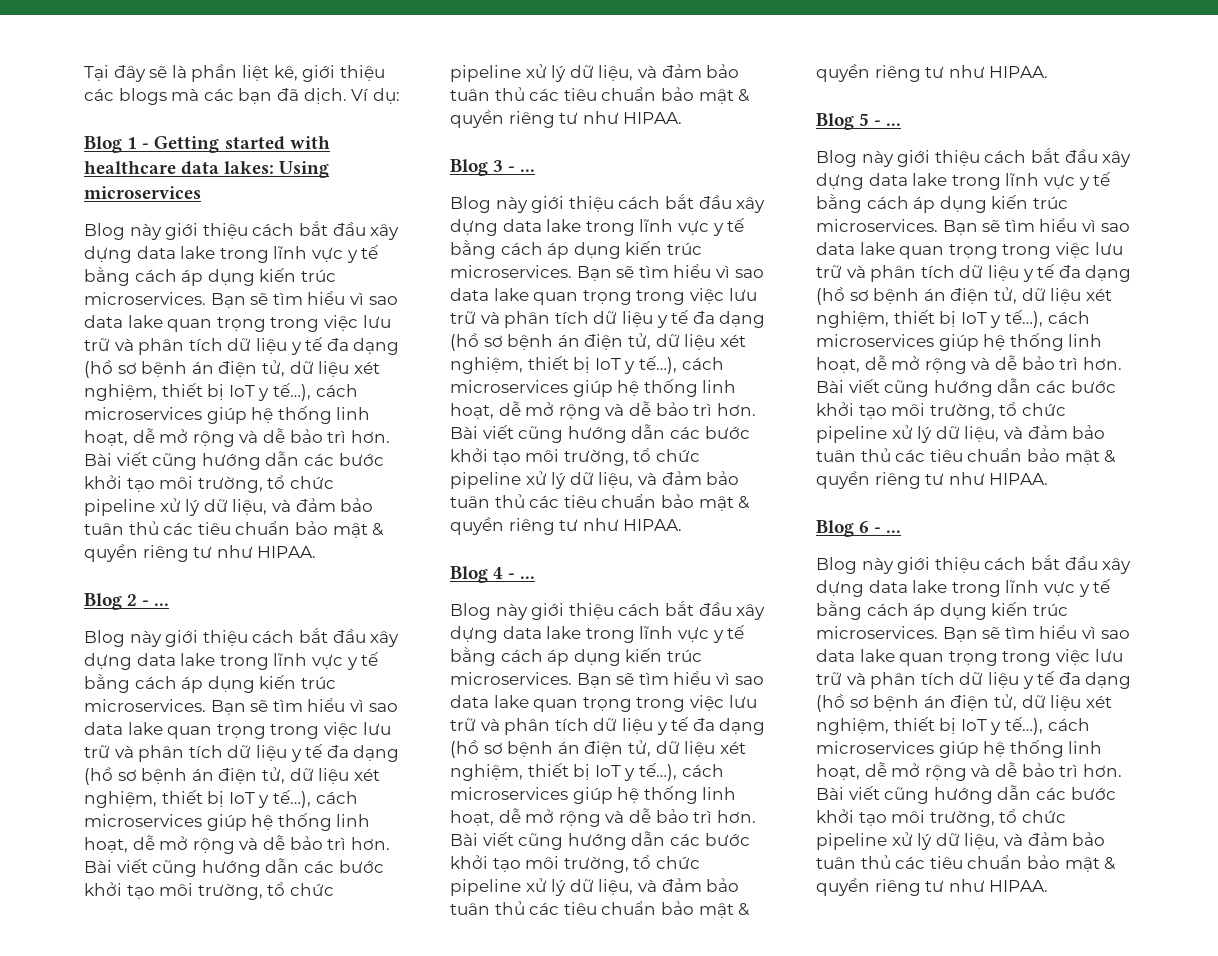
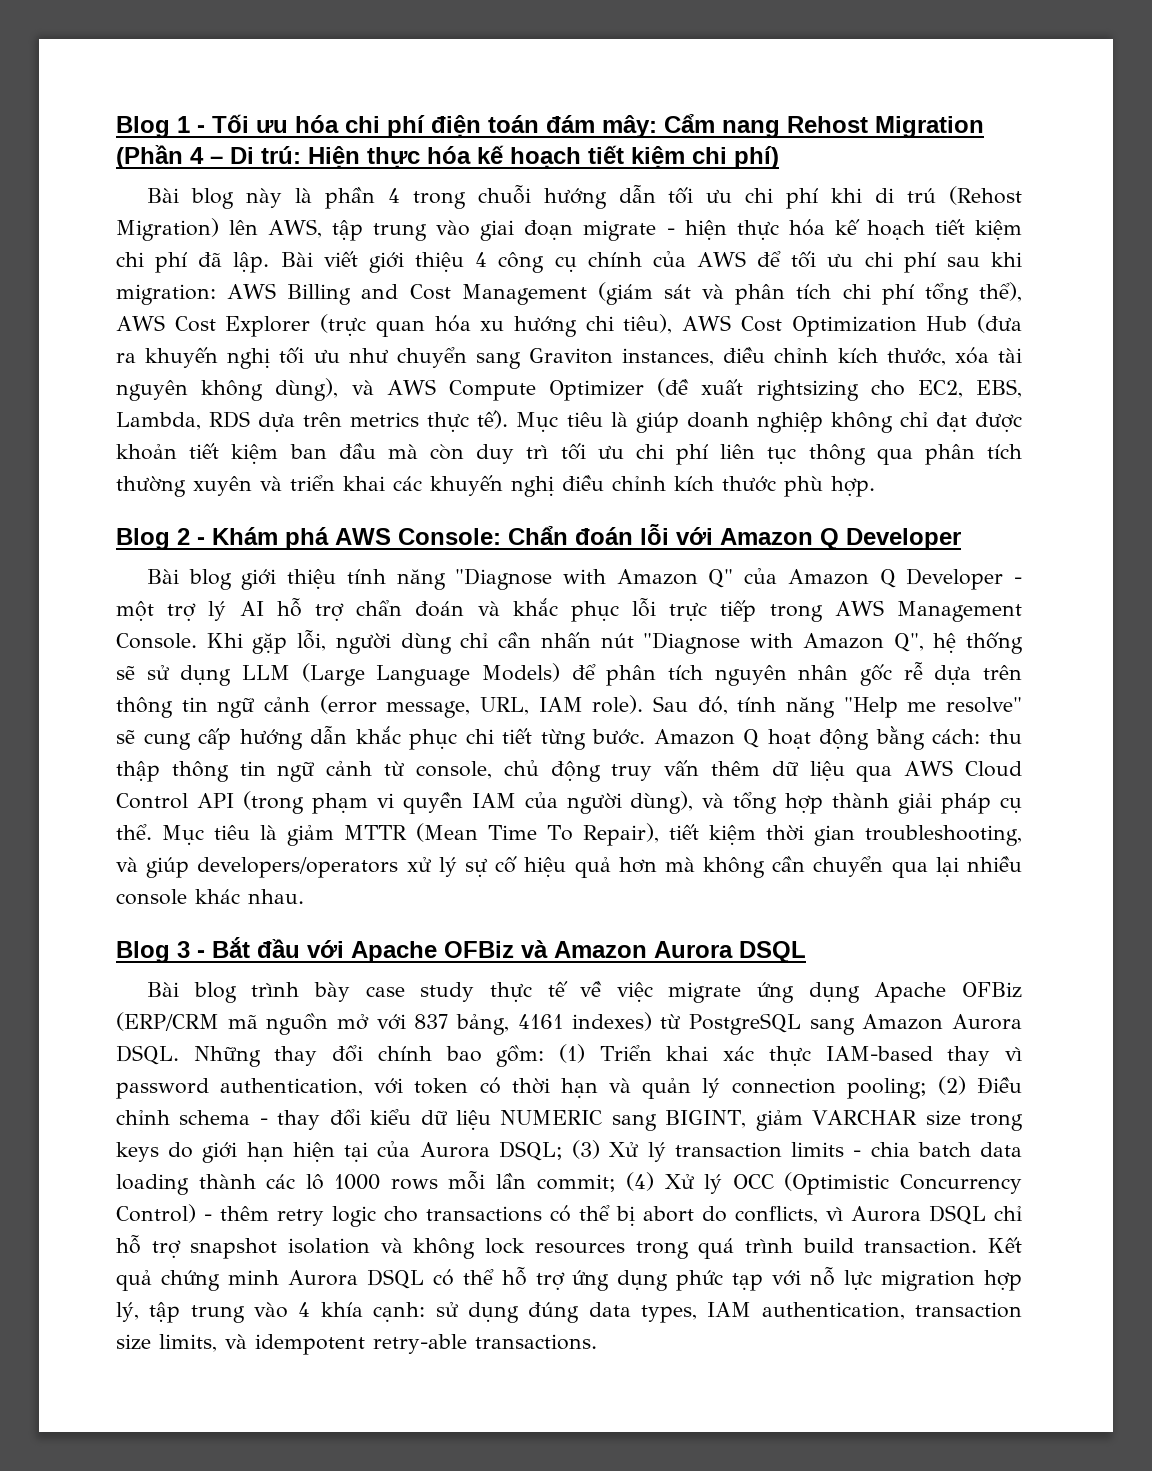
- Tại đây sẽ là phần liệt kê, giới thiệu các blogs mà các bạn đã dịch. Ví dụ:
- Blog 1 - Getting started with healthcare data lakes: Using microservices
- Blog này giới thiệu cách bắt đầu xây dựng data lake trong lĩnh vực y tế bằng cách áp dụng kiến trúc microservices. Bạn sẽ tìm hiểu vì sao data lake quan trọng trong việc lưu trữ và phân tích dữ liệu y tế đa dạng (hồ sơ bệnh án điện tử, dữ liệu xét nghiệm, thiết bị IoT y tế…), cách microservices giúp hệ thống linh hoạt, dễ mở rộng và dễ bảo trì hơn. Bài viết cũng hướng dẫn các bước khởi tạo môi trường, tổ chức pipeline xử lý dữ liệu, và đảm bảo tuân thủ các tiêu chuẩn bảo mật & quyền riêng tư như HIPAA.
- Blog 2 - ...
- Blog này giới thiệu cách bắt đầu xây dựng data lake trong lĩnh vực y tế bằng cách áp dụng kiến trúc microservices. Bạn sẽ tìm hiểu vì sao data lake quan trọng trong việc lưu trữ và phân tích dữ liệu y tế đa dạng (hồ sơ bệnh án điện tử, dữ liệu xét nghiệm, thiết bị IoT y tế…), cách microservices giúp hệ thống linh hoạt, dễ mở rộng và dễ bảo trì hơn. Bài viết cũng hướng dẫn các bước khởi tạo môi trường, tổ chức pipeline xử lý dữ liệu, và đảm bảo tuân thủ các tiêu chuẩn bảo mật & quyền riêng tư như HIPAA.
- Blog 3 - ...
- Blog này giới thiệu cách bắt đầu xây dựng data lake trong lĩnh vực y tế bằng cách áp dụng kiến trúc microservices. Bạn sẽ tìm hiểu vì sao data lake quan trọng trong việc lưu trữ và phân tích dữ liệu y tế đa dạng (hồ sơ bệnh án điện tử, dữ liệu xét nghiệm, thiết bị IoT y tế…), cách microservices giúp hệ thống linh hoạt, dễ mở rộng và dễ bảo trì hơn. Bài viết cũng hướng dẫn các bước khởi tạo môi trường, tổ chức pipeline xử lý dữ liệu, và đảm bảo tuân thủ các tiêu chuẩn bảo mật & quyền riêng tư như HIPAA.
- Blog 4 - ...
- Blog này giới thiệu cách bắt đầu xây dựng data lake trong lĩnh vực y tế bằng cách áp dụng kiến trúc microservices. Bạn sẽ tìm hiểu vì sao data lake quan trọng trong việc lưu trữ và phân tích dữ liệu y tế đa dạng (hồ sơ bệnh án điện tử, dữ liệu xét nghiệm, thiết bị IoT y tế…), cách microservices giúp hệ thống linh hoạt, dễ mở rộng và dễ bảo trì hơn. Bài viết cũng hướng dẫn các bước khởi tạo môi trường, tổ chức pipeline xử lý dữ liệu, và đảm bảo tuân thủ các tiêu chuẩn bảo mật & quyền riêng tư như HIPAA.
- Blog 5 - ...
- Blog này giới thiệu cách bắt đầu xây dựng data lake trong lĩnh vực y tế bằng cách áp dụng kiến trúc microservices. Bạn sẽ tìm hiểu vì sao data lake quan trọng trong việc lưu trữ và phân tích dữ liệu y tế đa dạng (hồ sơ bệnh án điện tử, dữ liệu xét nghiệm, thiết bị IoT y tế…), cách microservices giúp hệ thống linh hoạt, dễ mở rộng và dễ bảo trì hơn. Bài viết cũng hướng dẫn các bước khởi tạo môi trường, tổ chức pipeline xử lý dữ liệu, và đảm bảo tuân thủ các tiêu chuẩn bảo mật & quyền riêng tư như HIPAA.
- Blog 6 - ...
- Blog này giới thiệu cách bắt đầu xây dựng data lake trong lĩnh vực y tế bằng cách áp dụng kiến trúc microservices. Bạn sẽ tìm hiểu vì sao data lake quan trọng trong việc lưu trữ và phân tích dữ liệu y tế đa dạng (hồ sơ bệnh án điện tử, dữ liệu xét nghiệm, thiết bị IoT y tế…), cách microservices giúp hệ thống linh hoạt, dễ mở rộng và dễ bảo trì hơn. Bài viết cũng hướng dẫn các bước khởi tạo môi trường, tổ chức pipeline xử lý dữ liệu, và đảm bảo tuân thủ các tiêu chuẩn bảo mật & quyền riêng tư như HIPAA.
+ Blog 1 - Tối ưu hóa chi phí điện toán đám mây: Cẩm nang Rehost Migration (Phần 4 – Di trú: Hiện thực hóa kế hoạch tiết kiệm chi phí)
+ Bài blog này là phần 4 trong chuỗi hướng dẫn tối ưu chi phí khi di trú (Rehost Migration) lên AWS, tập trung vào giai đoạn migrate - hiện thực hóa kế hoạch tiết kiệm chi phí đã lập. Bài viết giới thiệu 4 công cụ chính của AWS để tối ưu chi phí sau khi migration: AWS Billing and Cost Management (giám sát và phân tích chi phí tổng thể), AWS Cost Explorer (trực quan hóa xu hướng chi tiêu), AWS Cost Optimization Hub (đưa ra khuyến nghị tối ưu như chuyển sang Graviton instances, điều chỉnh kích thước, xóa tài nguyên không dùng), và AWS Compute Optimizer (đề xuất rightsizing cho EC2, EBS, Lambda, RDS dựa trên metrics thực tế). Mục tiêu là giúp doanh nghiệp không chỉ đạt được khoản tiết kiệm ban đầu mà còn duy trì tối ưu chi phí liên tục thông qua phân tích thường xuyên và triển khai các khuyến nghị điều chỉnh kích thước phù hợp.
+ Blog 2 - Khám phá AWS Console: Chẩn đoán lỗi với Amazon Q Developer
+ Bài blog giới thiệu tính năng "Diagnose with Amazon Q" của Amazon Q Developer - một trợ lý AI hỗ trợ chẩn đoán và khắc phục lỗi trực tiếp trong AWS Management Console. Khi gặp lỗi, người dùng chỉ cần nhấn nút "Diagnose with Amazon Q", hệ thống sẽ sử dụng LLM (Large Language Models) để phân tích nguyên nhân gốc rễ dựa trên thông tin ngữ cảnh (error message, URL, IAM role). Sau đó, tính năng "Help me resolve" sẽ cung cấp hướng dẫn khắc phục chi tiết từng bước. Amazon Q hoạt động bằng cách: thu thập thông tin ngữ cảnh từ console, chủ động truy vấn thêm dữ liệu qua AWS Cloud Control API (trong phạm vi quyền IAM của người dùng), và tổng hợp thành giải pháp cụ thể. Mục tiêu là giảm MTTR (Mean Time To Repair), tiết kiệm thời gian troubleshooting, và giúp developers/operators xử lý sự cố hiệu quả hơn mà không cần chuyển qua lại nhiều console khác nhau.
+ Blog 3 - Bắt đầu với Apache OFBiz và Amazon Aurora DSQL
+ Bài blog trình bày case study thực tế về việc migrate ứng dụng Apache OFBiz (ERP/CRM mã nguồn mở với 837 bảng, 4161 indexes) từ PostgreSQL sang Amazon Aurora DSQL. Những thay đổi chính bao gồm: (1) Triển khai xác thực IAM-based thay vì password authentication, với token có thời hạn và quản lý connection pooling; (2) Điều chỉnh schema - thay đổi kiểu dữ liệu NUMERIC sang BIGINT, giảm VARCHAR size trong keys do giới hạn hiện tại của Aurora DSQL; (3) Xử lý transaction limits - chia batch data loading thành các lô 1000 rows mỗi lần commit; (4) Xử lý OCC (Optimistic Concurrency Control) - thêm retry logic cho transactions có thể bị abort do conflicts, vì Aurora DSQL chỉ hỗ trợ snapshot isolation và không lock resources trong quá trình build transaction. Kết quả chứng minh Aurora DSQL có thể hỗ trợ ứng dụng phức tạp với nỗ lực migration hợp lý, tập trung vào 4 khía cạnh: sử dụng đúng data types, IAM authentication, transaction size limits, và idempotent retry-able transactions.

